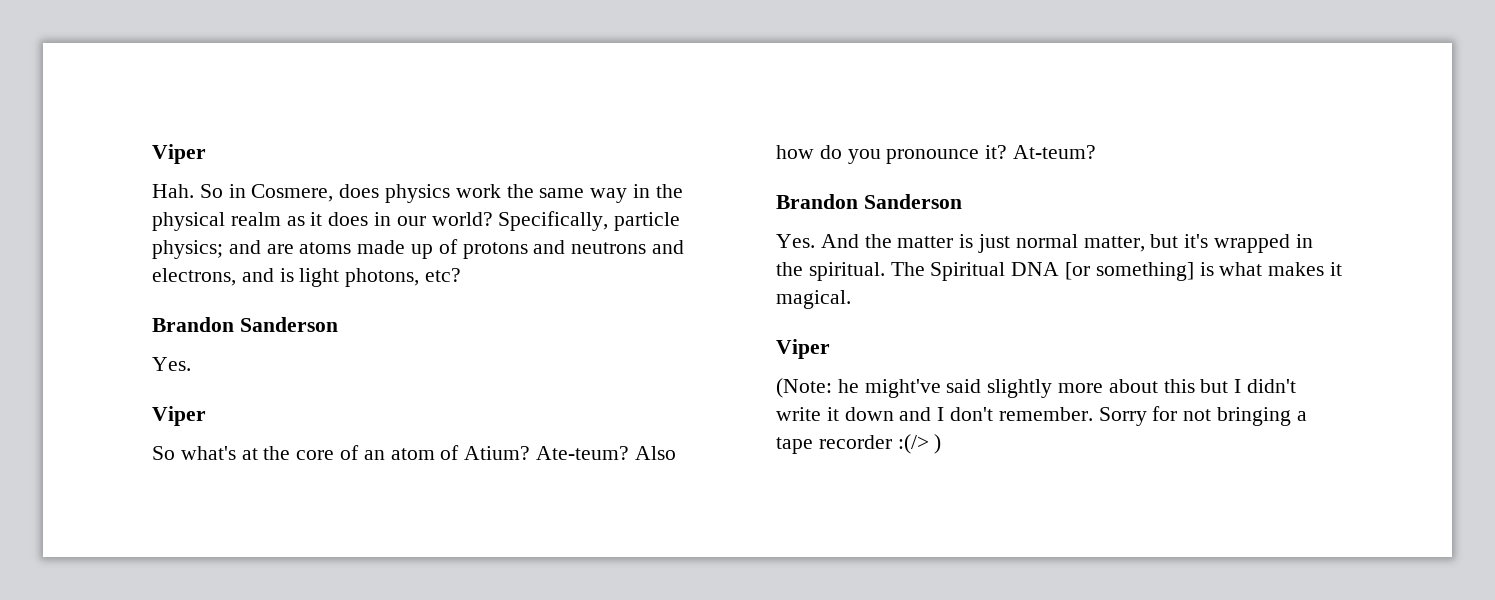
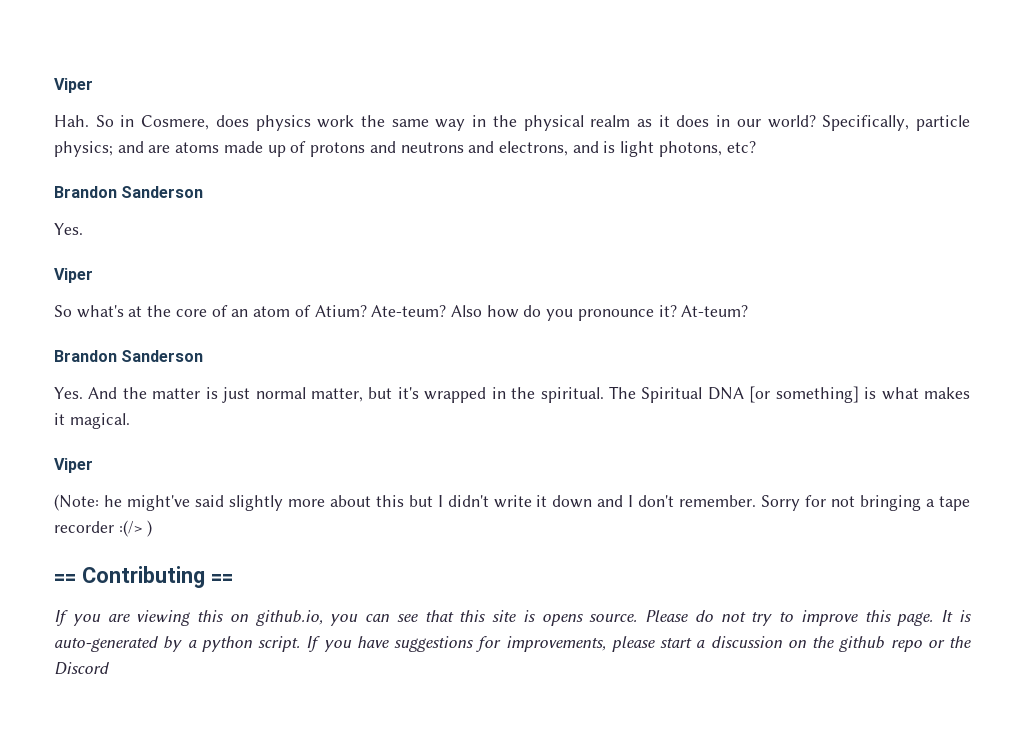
+ == Contributing ==
+ If you are viewing this on github.io, you can see that this site is opens source. Please do not try to improve this page. It is auto-generated by a python script. If you have suggestions for improvements, please start a discussion on the github repo or the Discord

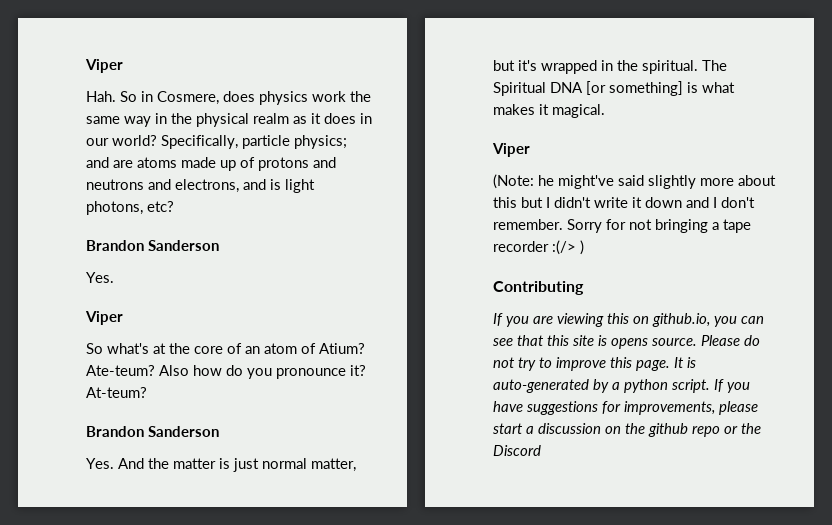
- == Contributing ==
+ Contributing

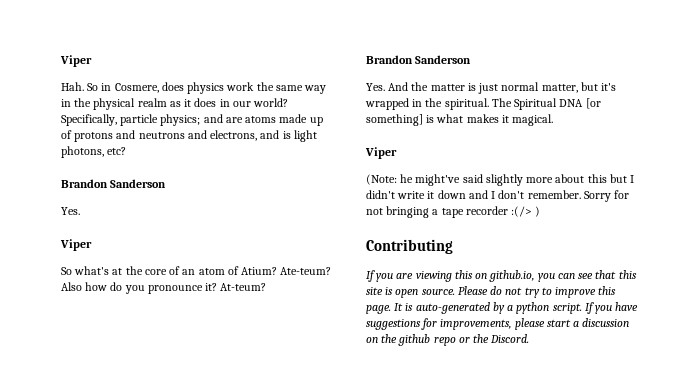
- If you are viewing this on github.io, you can see that this site is opens source.
+ If you are viewing this on github.io, you can see that this site is open source.
- If you have suggestions for improvements, please start a discussion on the github repo or the Discord
+ If you have suggestions for improvements, please start a discussion on the github repo or the Discord.

